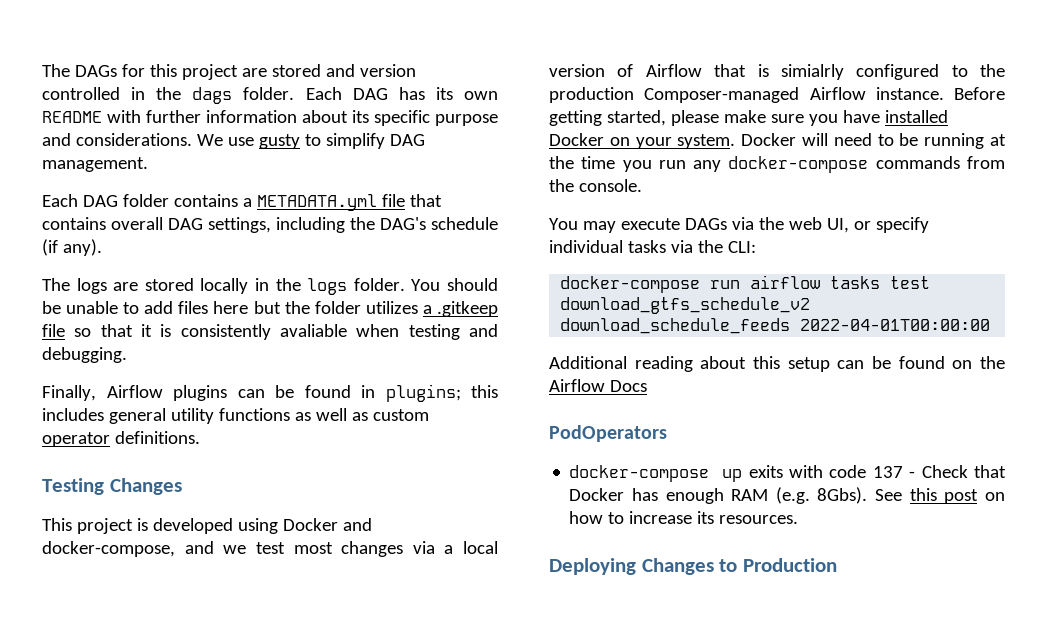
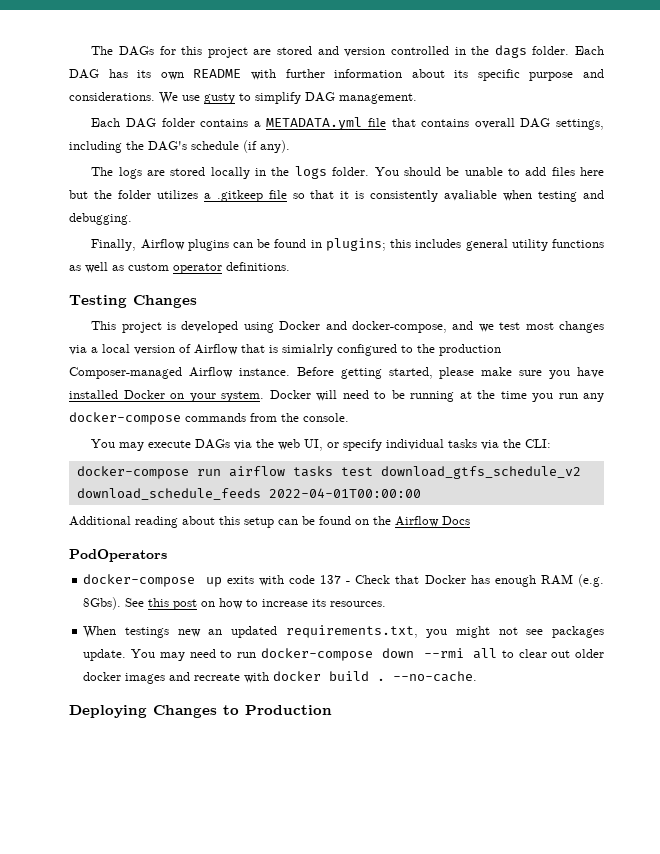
+ When testings new an updated requirements.txt, you might not see packages update. You may need to run docker-compose down --rmi all to clear out older docker images and recreate with docker build . --no-cache.

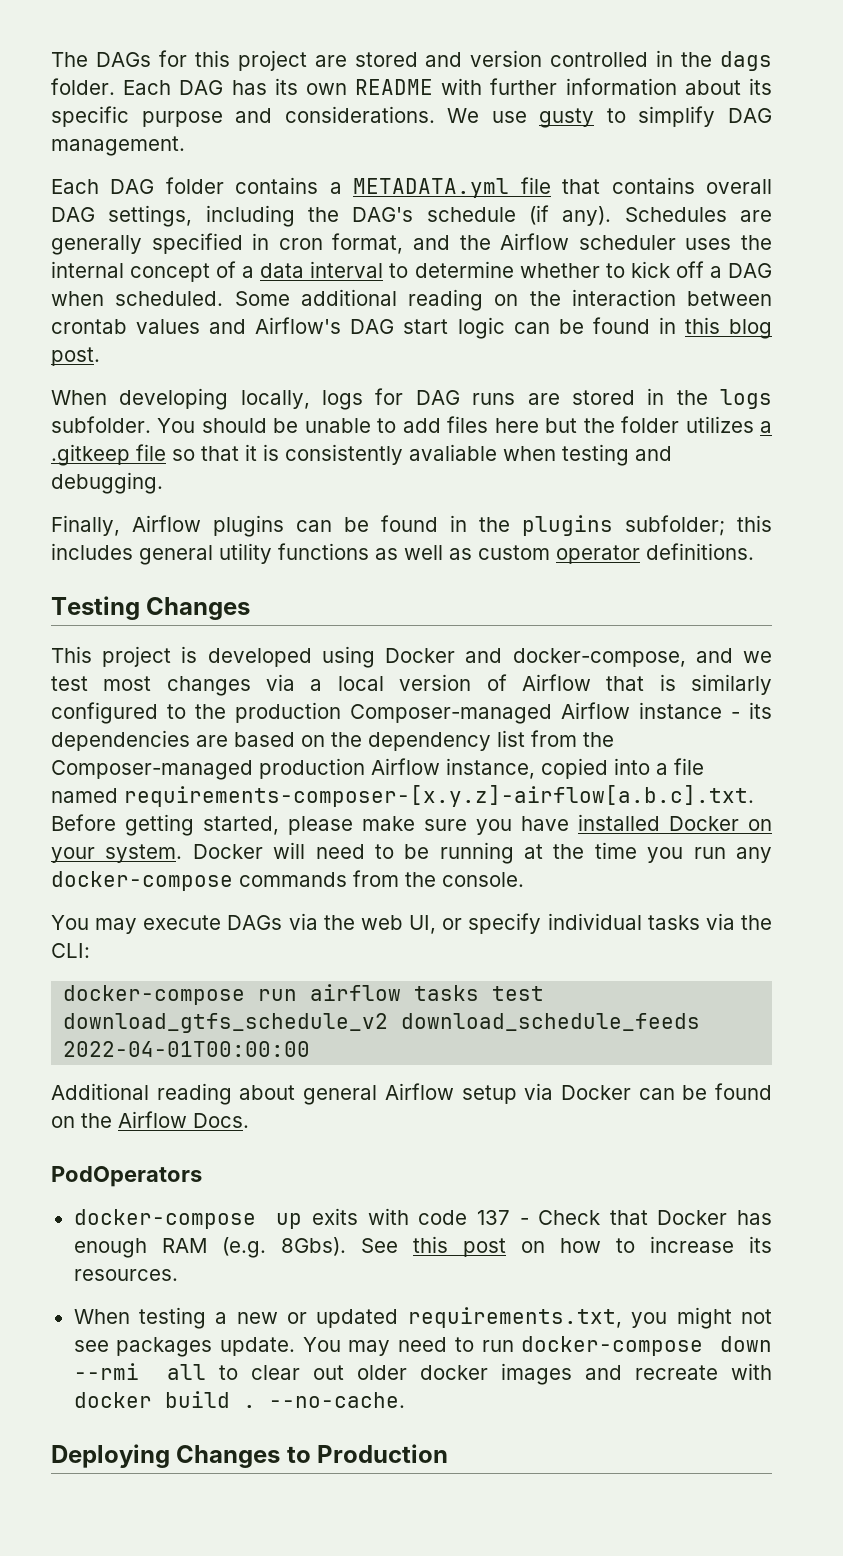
- Each DAG folder contains a METADATA.yml file that contains overall DAG settings, including the DAG's schedule (if any).
- The logs are stored locally in the logs folder.
+ Each DAG folder contains a METADATA.yml file that contains overall DAG settings, including the DAG's schedule (if any). Schedules are generally specified in cron format, and the Airflow scheduler uses the internal concept of a data interval to determine whether to kick off a DAG when scheduled. Some additional reading on the interaction between crontab values and Airflow's DAG start logic can be found in this blog post.
+ When developing locally, logs for DAG runs are stored in the logs subfolder.
- Finally, Airflow plugins can be found in plugins; this includes general utility functions as well as custom operator definitions.
+ Finally, Airflow plugins can be found in the plugins subfolder; this includes general utility functions as well as custom operator definitions.
- This project is developed using Docker and docker-compose, and we test most changes via a local version of Airflow that is simialrly configured to the production Composer-managed Airflow instance. Before getting started, please make sure you have installed Docker on your system.
+ This project is developed using Docker and docker-compose, and we test most changes via a local version of Airflow that is similarly configured to the production Composer-managed Airflow instance - its dependencies are based on the dependency list from the Composer-managed production Airflow instance, copied into a file named requirements-composer-[x.y.z]-airflow[a.b.c].txt. Before getting started, please make sure you have installed Docker on your system.
- Additional reading about this setup can be found on the Airflow Docs
+ Additional reading about general Airflow setup via Docker can be found on the Airflow Docs.
- When testings new an updated requirements.txt, you might not see packages update.
+ When testing a new or updated requirements.txt, you might not see packages update.

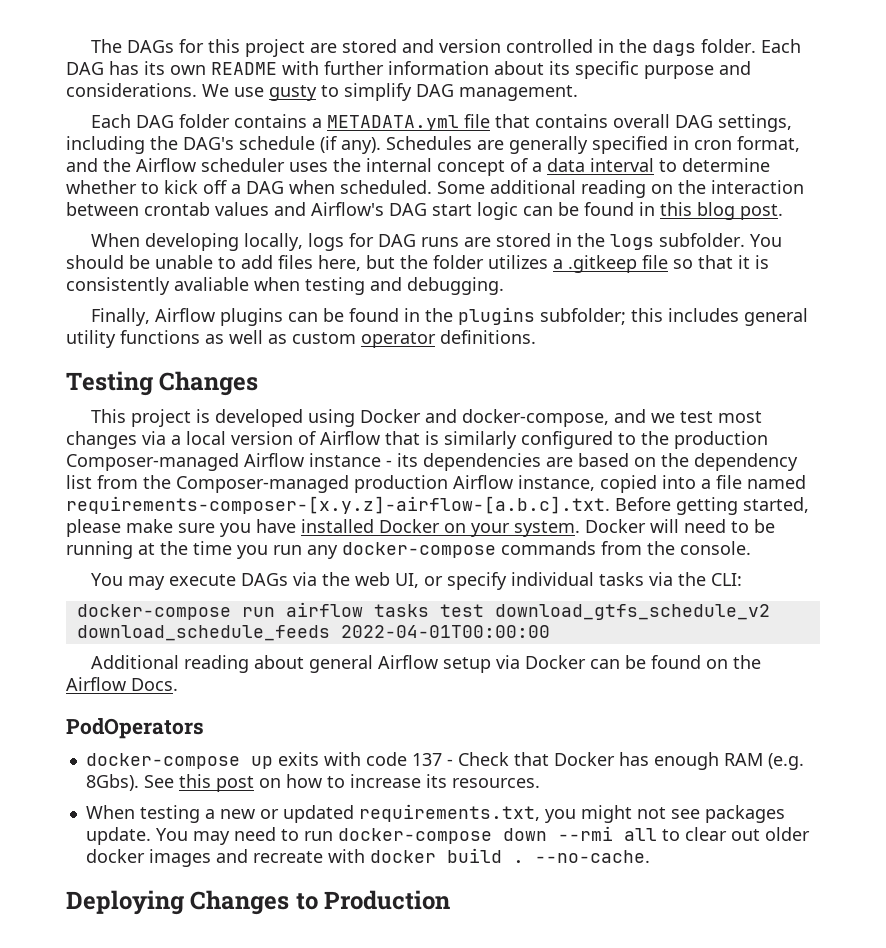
- You should be unable to add files here but the folder utilizes a .gitkeep file so that it is consistently avaliable when testing and debugging.
+ You should be unable to add files here, but the folder utilizes a .gitkeep file so that it is consistently avaliable when testing and debugging.
- This project is developed using Docker and docker-compose, and we test most changes via a local version of Airflow that is similarly configured to the production Composer-managed Airflow instance - its dependencies are based on the dependency list from the Composer-managed production Airflow instance, copied into a file named requirements-composer-[x.y.z]-airflow[a.b.c].txt. Before getting started, please make sure you have installed Docker on your system.
+ This project is developed using Docker and docker-compose, and we test most changes via a local version of Airflow that is similarly configured to the production Composer-managed Airflow instance - its dependencies are based on the dependency list from the Composer-managed production Airflow instance, copied into a file named requirements-composer-[x.y.z]-airflow-[a.b.c].txt. Before getting started, please make sure you have installed Docker on your system.

